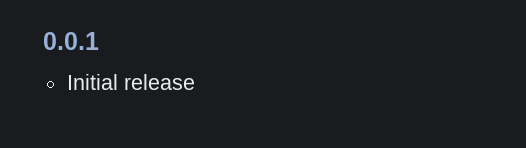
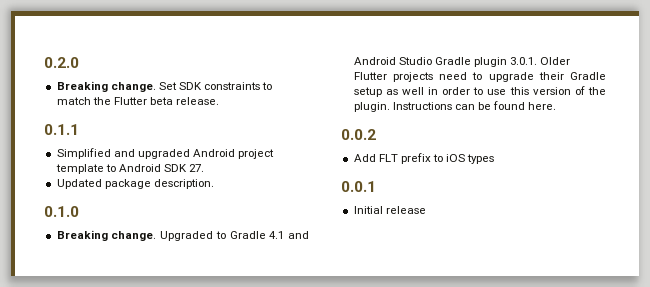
+ 0.2.0
+ Breaking change. Set SDK constraints to match the Flutter beta release.
+ 0.1.1
+ Simplified and upgraded Android project template to Android SDK 27.
+ Updated package description.
+ 0.1.0
+ Breaking change. Upgraded to Gradle 4.1 and Android Studio Gradle plugin 3.0.1. Older Flutter projects need to upgrade their Gradle setup as well in order to use this version of the plugin. Instructions can be found here.
+ 0.0.2
+ Add FLT prefix to iOS types

